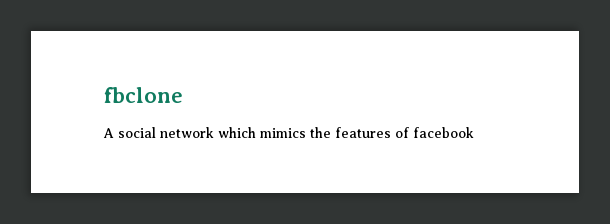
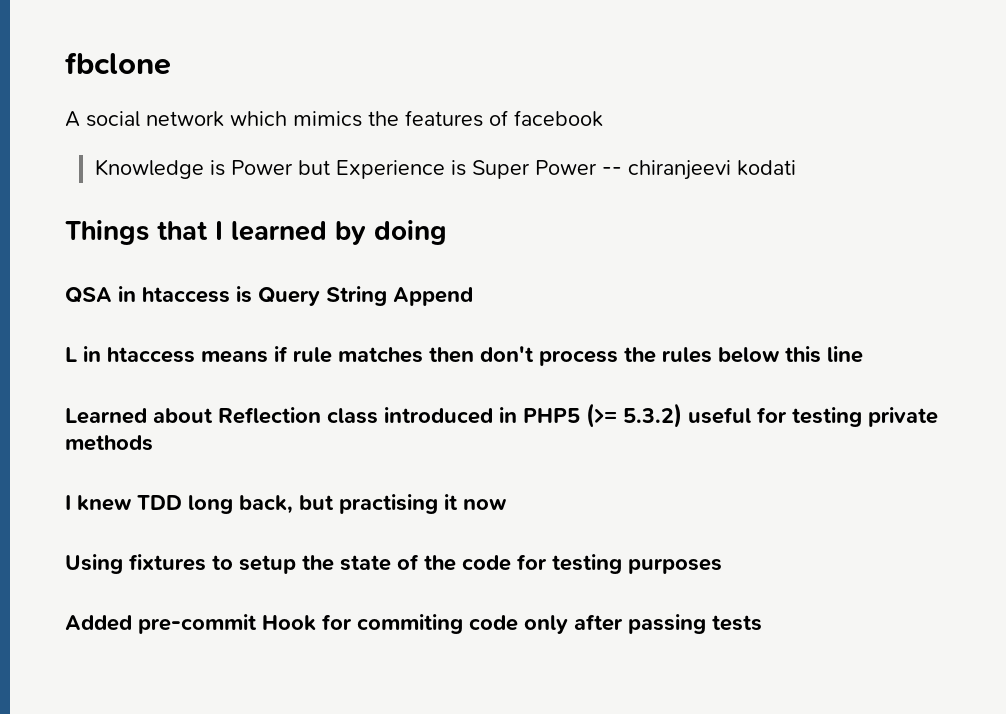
+ Knowledge is Power but Experience is Super Power -- chiranjeevi kodati
+ Things that I learned by doing
+ QSA in htaccess is Query String Append
+ L in htaccess means if rule matches then don't process the rules below this line
+ Learned about Reflection class introduced in PHP5 (>= 5.3.2) useful for testing private methods
+ I knew TDD long back, but practising it now
+ Using fixtures to setup the state of the code for testing purposes
+ Added pre-commit Hook for commiting code only after passing tests

